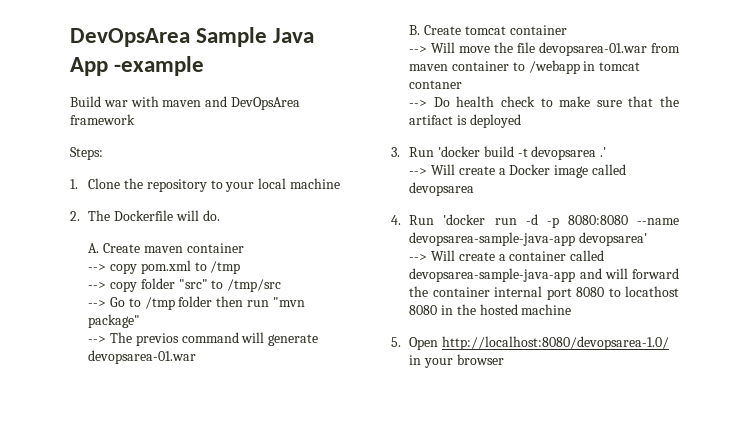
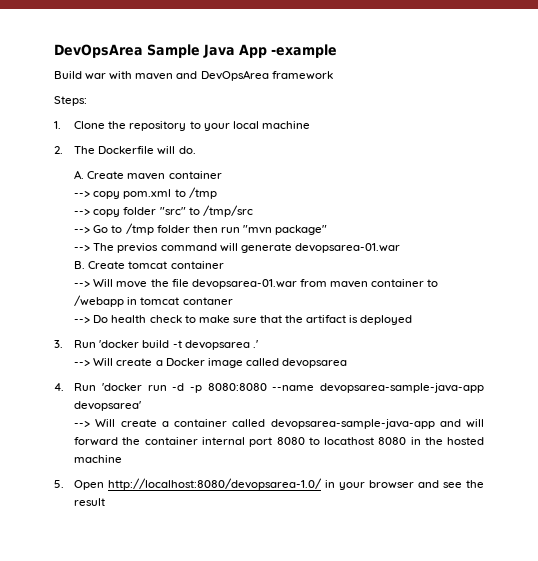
- 5. Open http://localhost:8080/devopsarea-1.0/ in your browser
+ 5. Open http://localhost:8080/devopsarea-1.0/ in your browser and see the result

